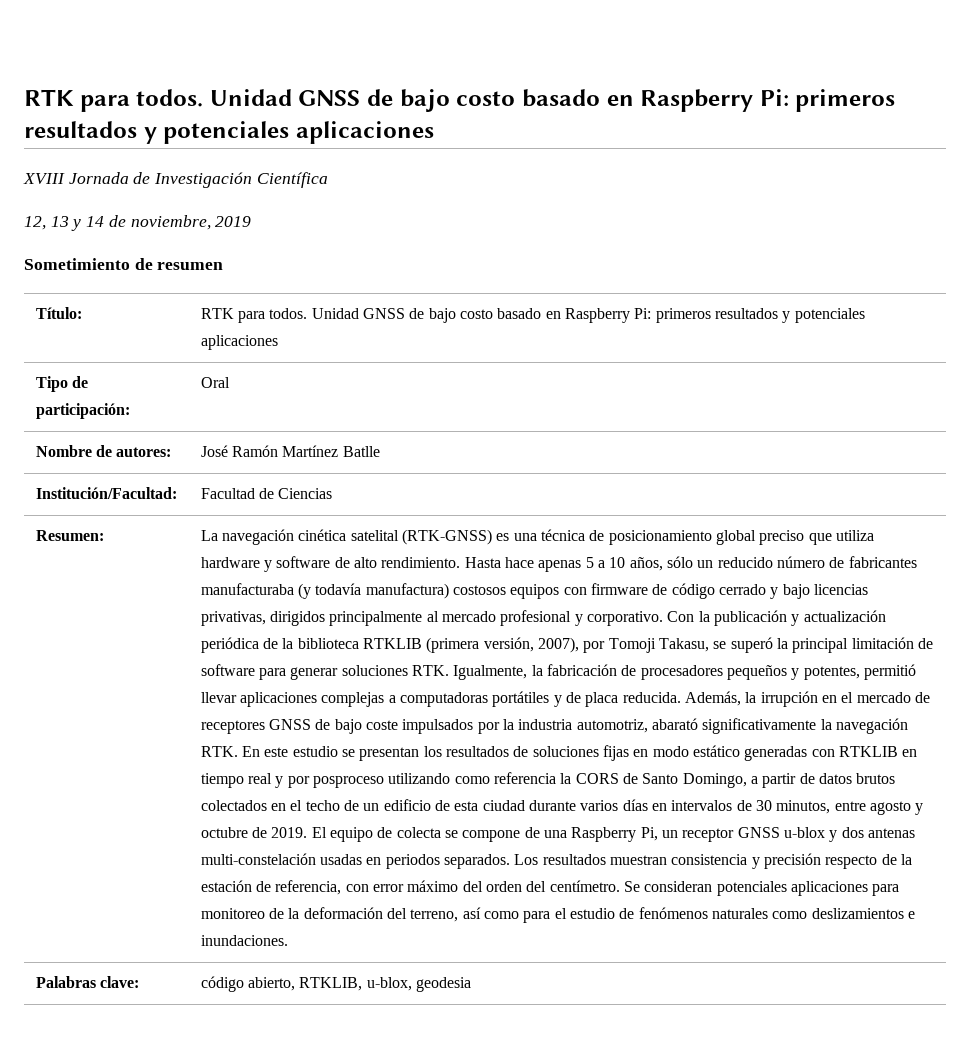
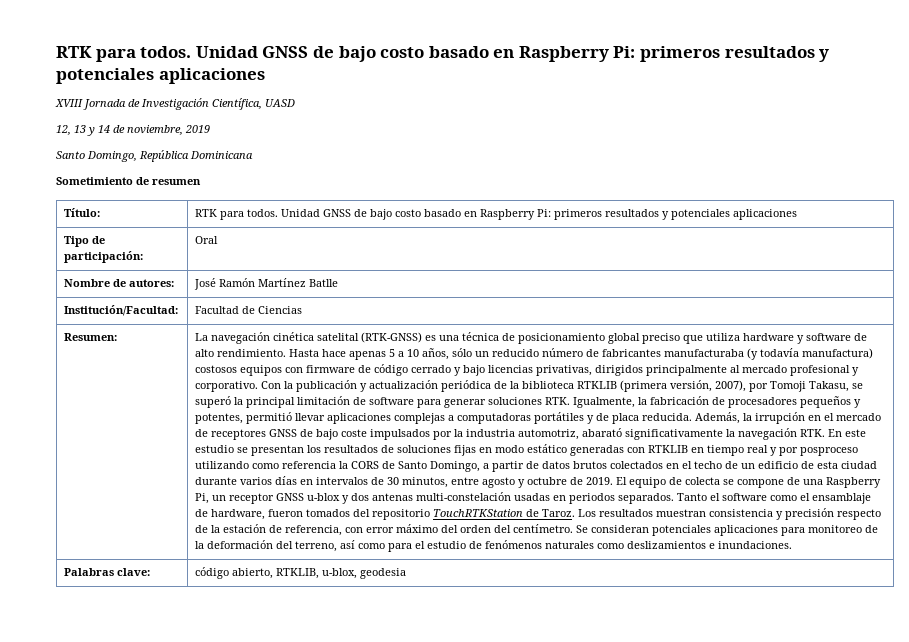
- XVIII Jornada de Investigación Científica
+ XVIII Jornada de Investigación Científica, UASD
+ Santo Domingo, República Dominicana
+ Tanto el software como el ensamblaje de hardware, fueron tomados del repositorio TouchRTKStation de Taroz.

